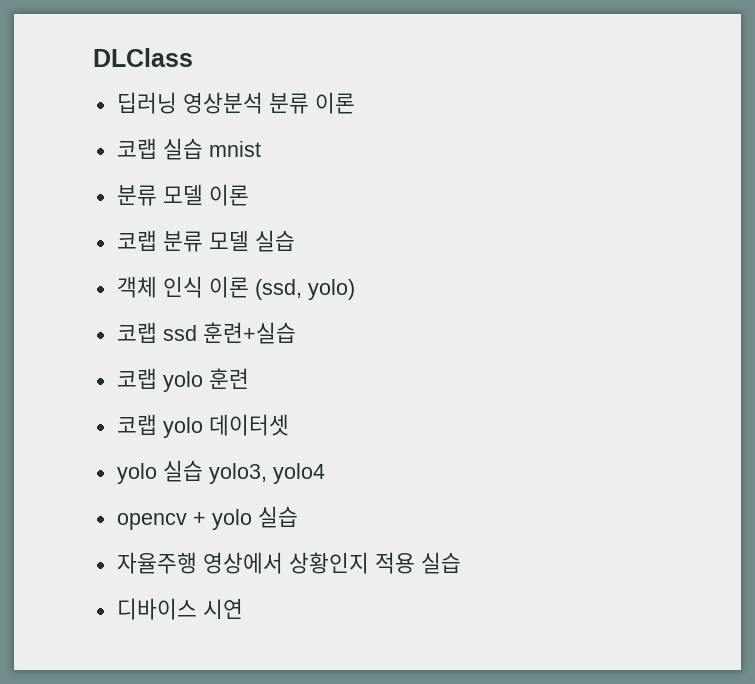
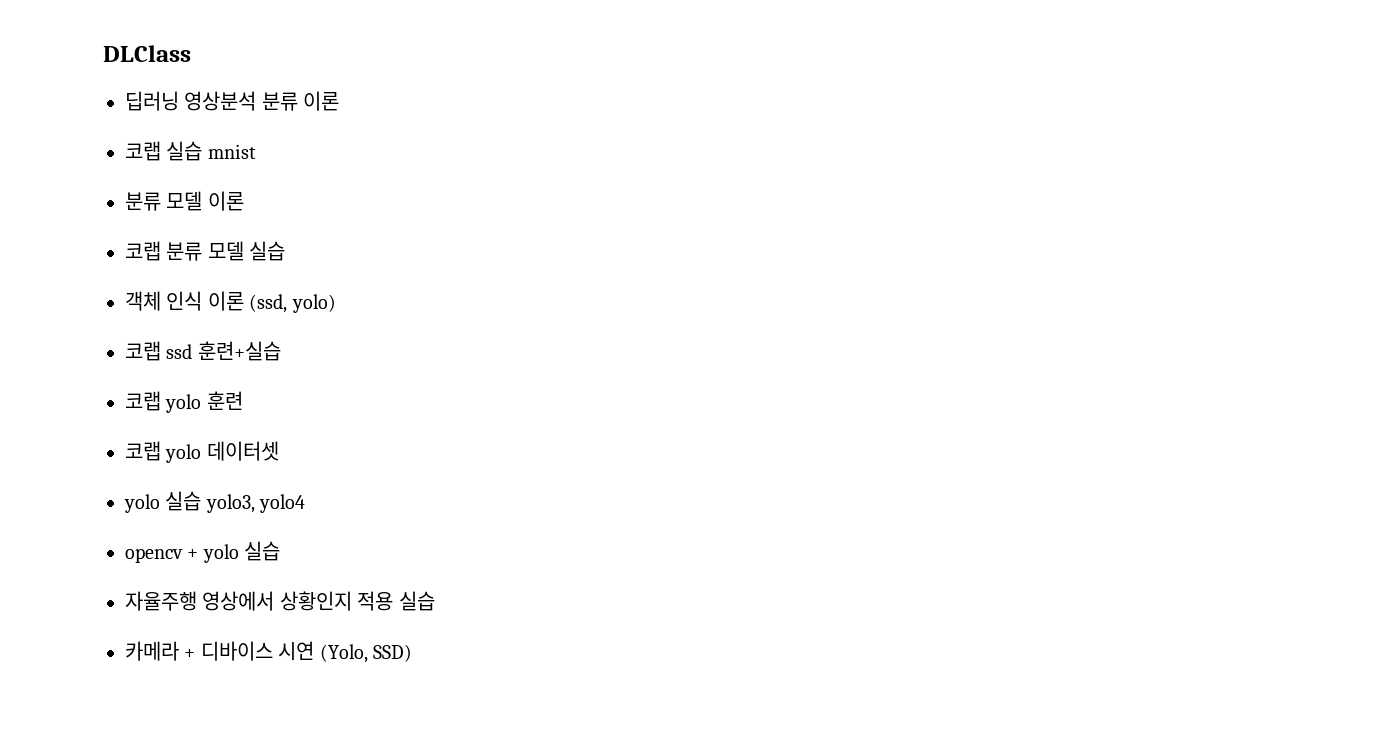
- 디바이스 시연
+ 카메라 + 디바이스 시연 (Yolo, SSD)

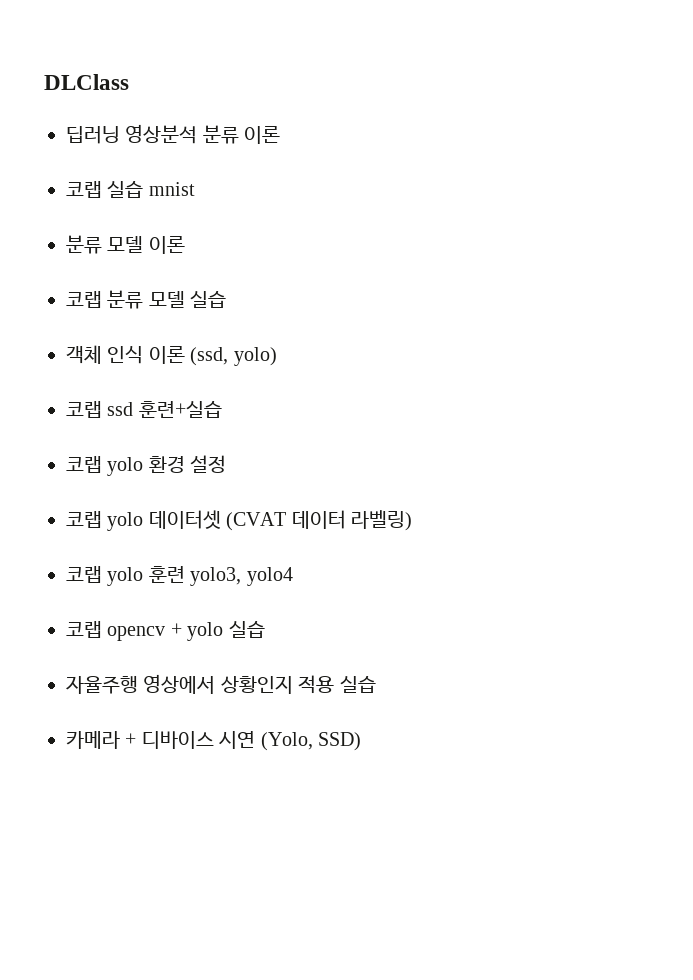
- 코랩 yolo 훈련
+ 코랩 yolo 환경 설정
- 코랩 yolo 데이터셋
- yolo 실습 yolo3, yolo4
+ 코랩 yolo 데이터셋 (CVAT 데이터 라벨링)
+ 코랩 yolo 훈련 yolo3, yolo4
- opencv + yolo 실습
+ 코랩 opencv + yolo 실습

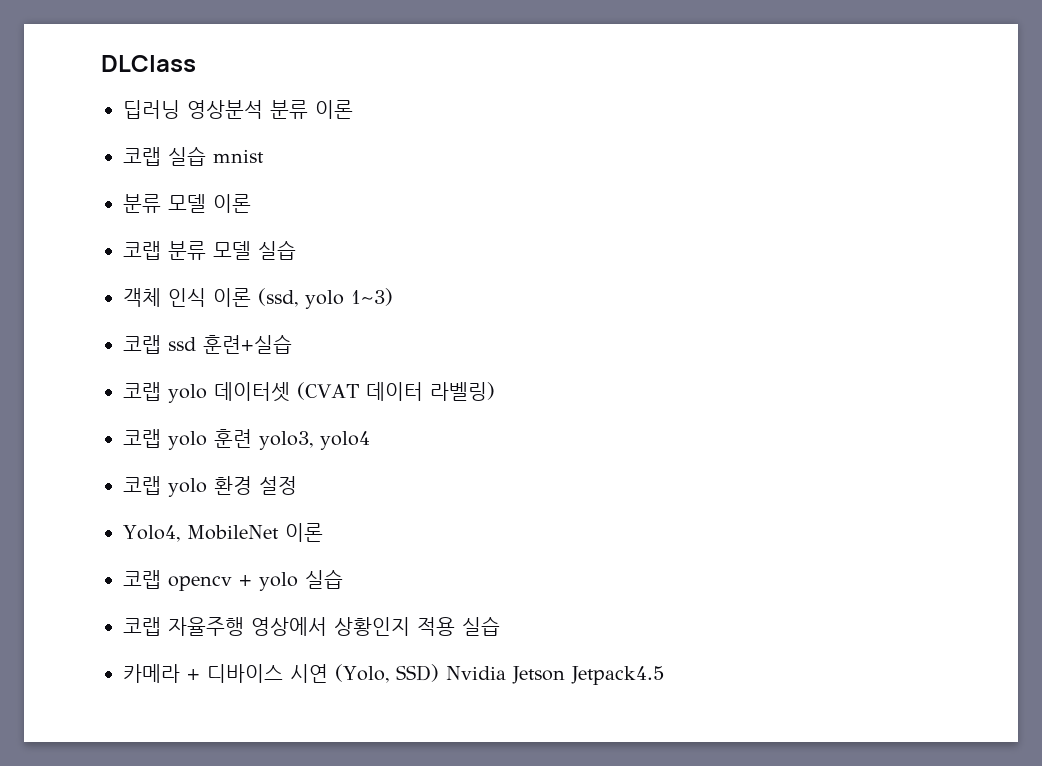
- 객체 인식 이론 (ssd, yolo)
+ 객체 인식 이론 (ssd, yolo 1~3)
- 코랩 yolo 환경 설정
+ 코랩 yolo 환경 설정
+ Yolo4, MobileNet 이론
- 자율주행 영상에서 상황인지 적용 실습
+ 코랩 자율주행 영상에서 상황인지 적용 실습
- 카메라 + 디바이스 시연 (Yolo, SSD)
+ 카메라 + 디바이스 시연 (Yolo, SSD) Nvidia Jetson Jetpack4.5

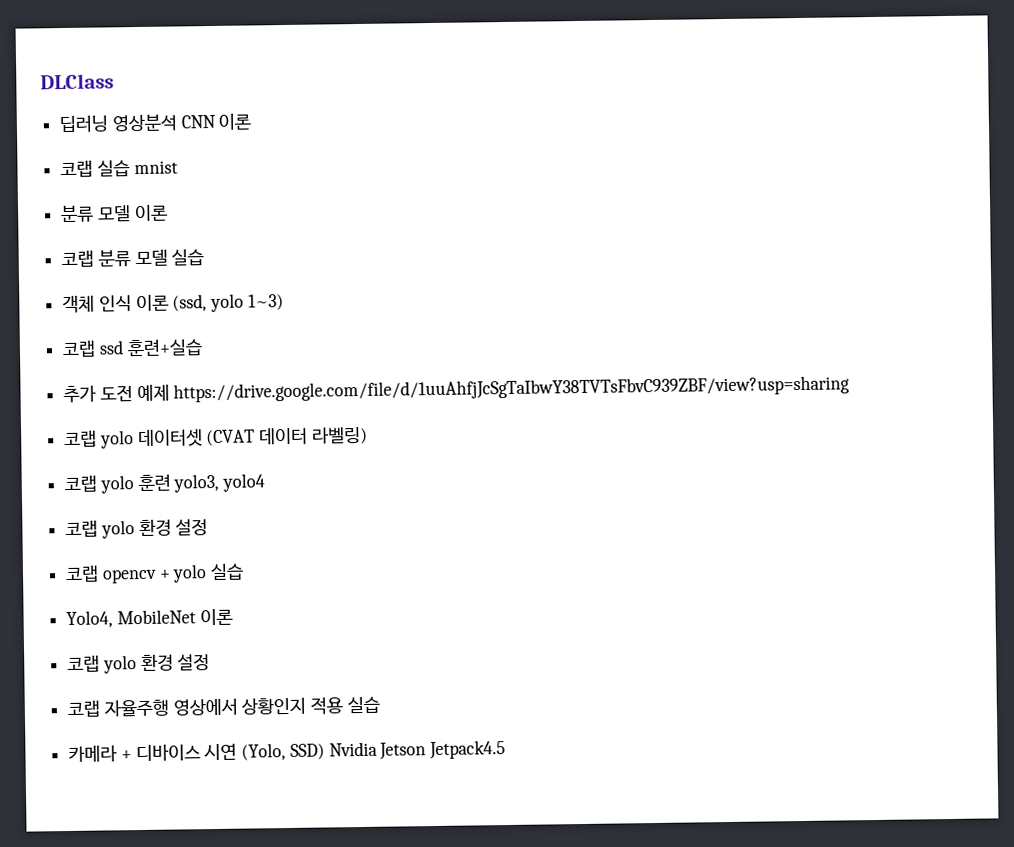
- 딥러닝 영상분석 분류 이론
+ 딥러닝 영상분석 CNN 이론
+ 추가 도전 예제 https://drive.google.com/file/d/1uuAhfjJcSgTaIbwY38TVTsFbvC939ZBF/view?usp=sharing
+ 코랩 opencv + yolo 실습
  Yolo4, MobileNet 이론
- 코랩 opencv + yolo 실습
+ 코랩 yolo 환경 설정

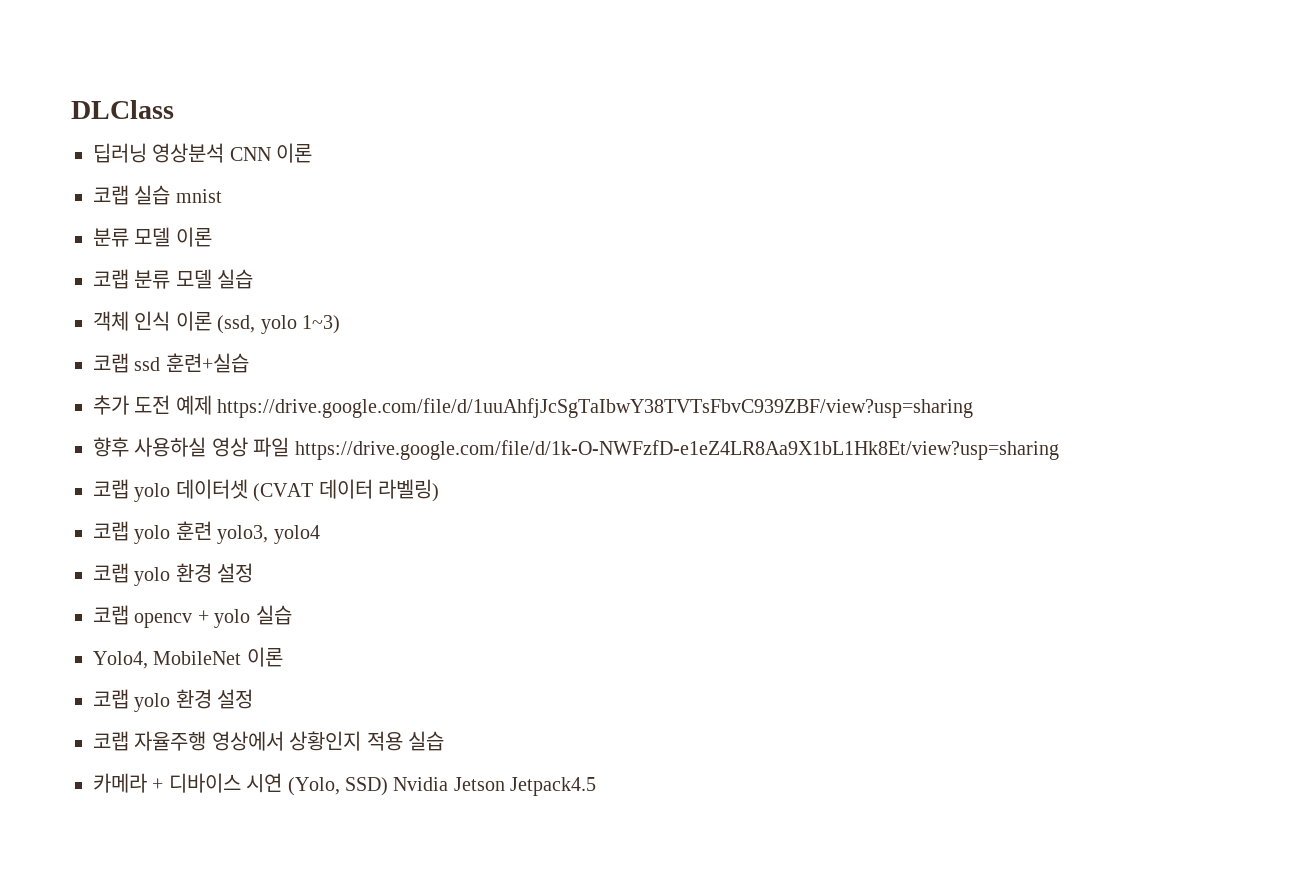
+ 향후 사용하실 영상 파일 https://drive.google.com/file/d/1k-O-NWFzfD-e1eZ4LR8Aa9X1bL1Hk8Et/view?usp=sharing

